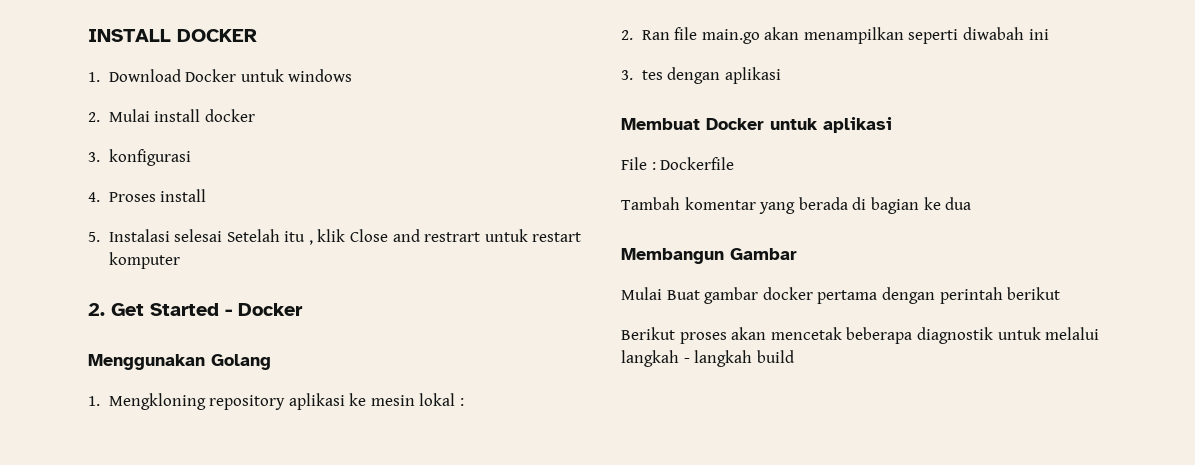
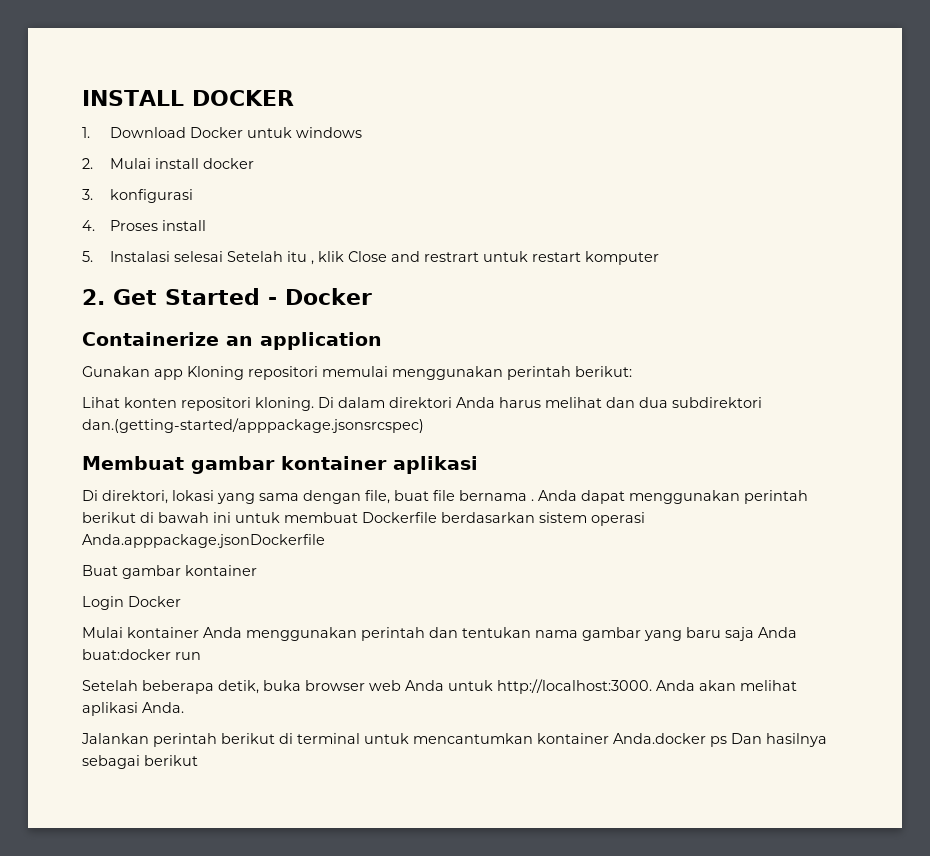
- Menggunakan Golang
- 1. Mengkloning repository aplikasi ke mesin lokal :
- 2. Ran file main.go akan menampilkan seperti diwabah ini
- 3. tes dengan aplikasi
- Membuat Docker untuk aplikasi
- File : Dockerfile
- Tambah komentar yang berada di bagian ke dua
- Membangun Gambar
- Mulai Buat gambar docker pertama dengan perintah berikut
- Berikut proses akan mencetak beberapa diagnostik untuk melalui langkah - langkah build
+ Containerize an application
+ Gunakan app Kloning repositori memulai menggunakan perintah berikut:
+ Lihat konten repositori kloning. Di dalam direktori Anda harus melihat dan dua subdirektori dan.(getting-started/apppackage.jsonsrcspec)
+ Membuat gambar kontainer aplikasi
+ Di direktori, lokasi yang sama dengan file, buat file bernama . Anda dapat menggunakan perintah berikut di bawah ini untuk membuat Dockerfile berdasarkan sistem operasi Anda.apppackage.jsonDockerfile
+ Buat gambar kontainer
+ Login Docker
+ Mulai kontainer Anda menggunakan perintah dan tentukan nama gambar yang baru saja Anda buat:docker run
+ Setelah beberapa detik, buka browser web Anda untuk http://localhost:3000. Anda akan melihat aplikasi Anda.
+ Jalankan perintah berikut di terminal untuk mencantumkan kontainer Anda.docker ps Dan hasilnya sebagai berikut

